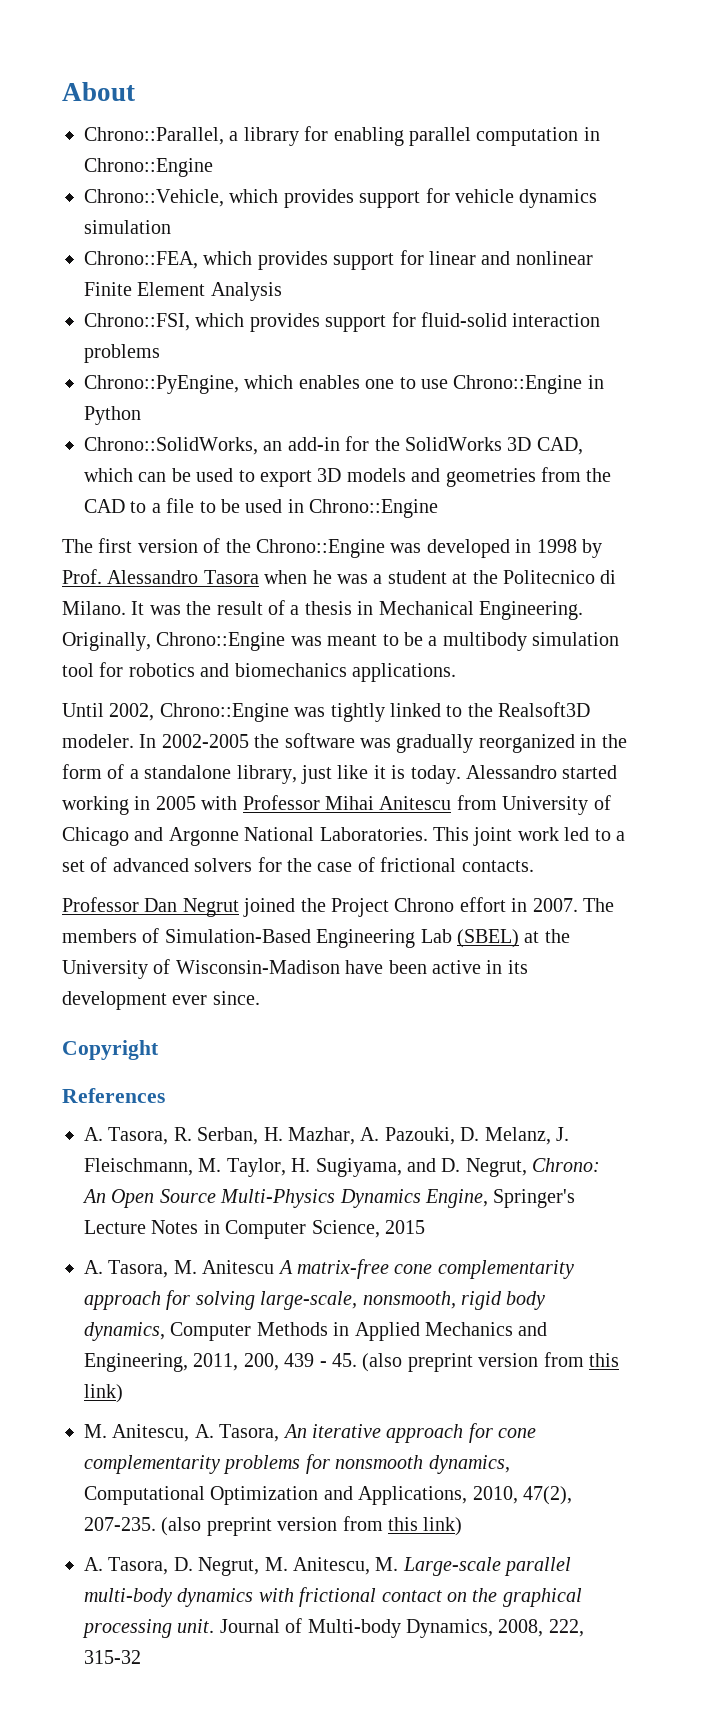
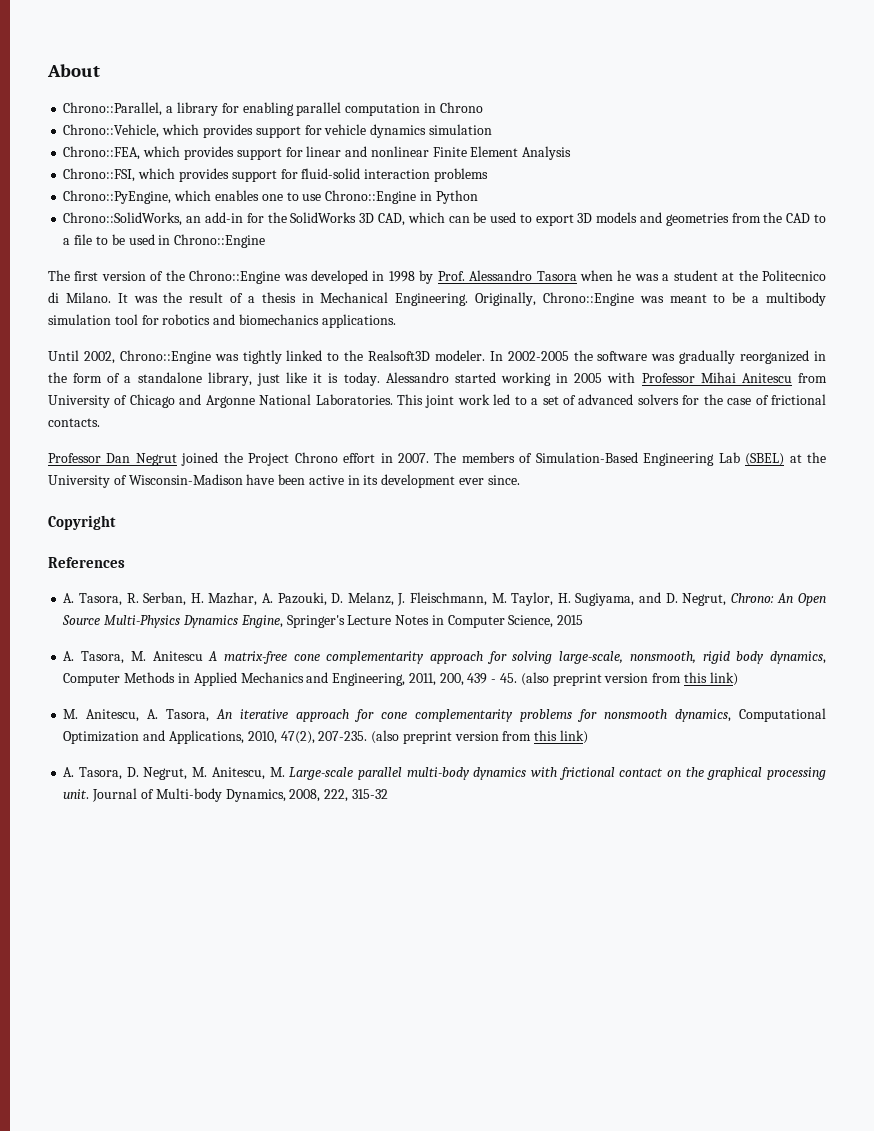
- Chrono::Parallel, a library for enabling parallel computation in Chrono::Engine
+ Chrono::Parallel, a library for enabling parallel computation in Chrono

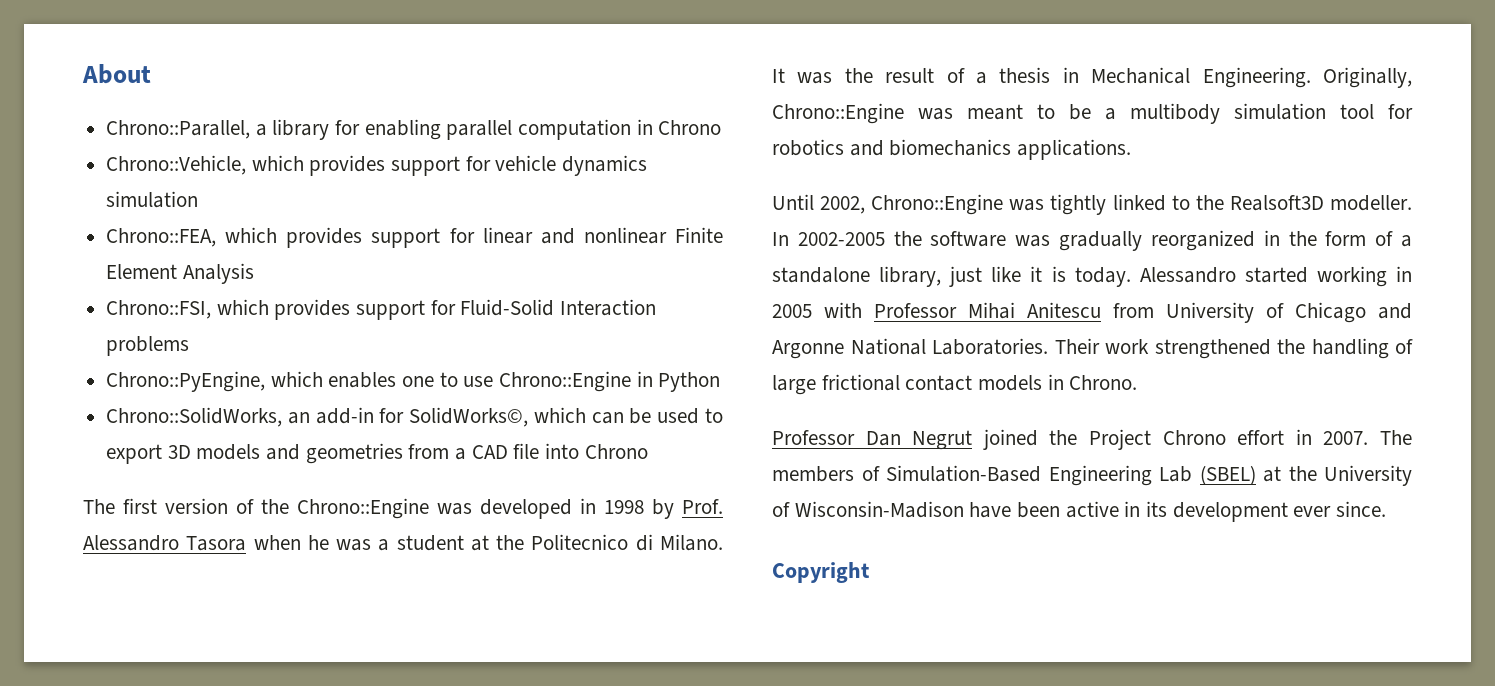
- Chrono::FSI, which provides support for fluid-solid interaction problems
+ Chrono::FSI, which provides support for Fluid-Solid Interaction problems
- Chrono::SolidWorks, an add-in for the SolidWorks 3D CAD, which can be used to export 3D models and geometries from the CAD to a file to be used in Chrono::Engine
+ Chrono::SolidWorks, an add-in for SolidWorks©, which can be used to export 3D models and geometries from a CAD file into Chrono
- Until 2002, Chrono::Engine was tightly linked to the Realsoft3D modeler.
+ Until 2002, Chrono::Engine was tightly linked to the Realsoft3D modeller.
- This joint work led to a set of advanced solvers for the case of frictional contacts.
+ Their work strengthened the handling of large frictional contact models in Chrono.
- References
- A. Tasora, R. Serban, H. Mazhar, A. Pazouki, D. Melanz, J. Fleischmann, M. Taylor, H. Sugiyama, and D. Negrut, Chrono: An Open Source Multi-Physics Dynamics Engine, Springer's Lecture Notes in Computer Science, 2015
- A. Tasora, M. Anitescu A matrix-free cone complementarity approach for solving large-scale, nonsmooth, rigid body dynamics, Computer Methods in Applied Mechanics and Engineering, 2011, 200, 439 - 45. (also preprint version from this link)
- M. Anitescu, A. Tasora, An iterative approach for cone complementarity problems for nonsmooth dynamics, Computational Optimization and Applications, 2010, 47(2), 207-235. (also preprint version from this link)
- A. Tasora, D. Negrut, M. Anitescu, M. Large-scale parallel multi-body dynamics with frictional contact on the graphical processing unit. Journal of Multi-body Dynamics, 2008, 222, 315-32

